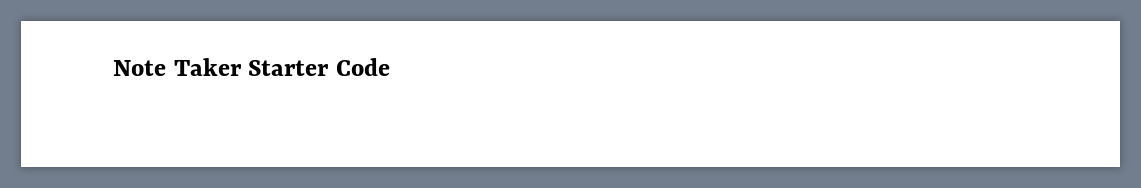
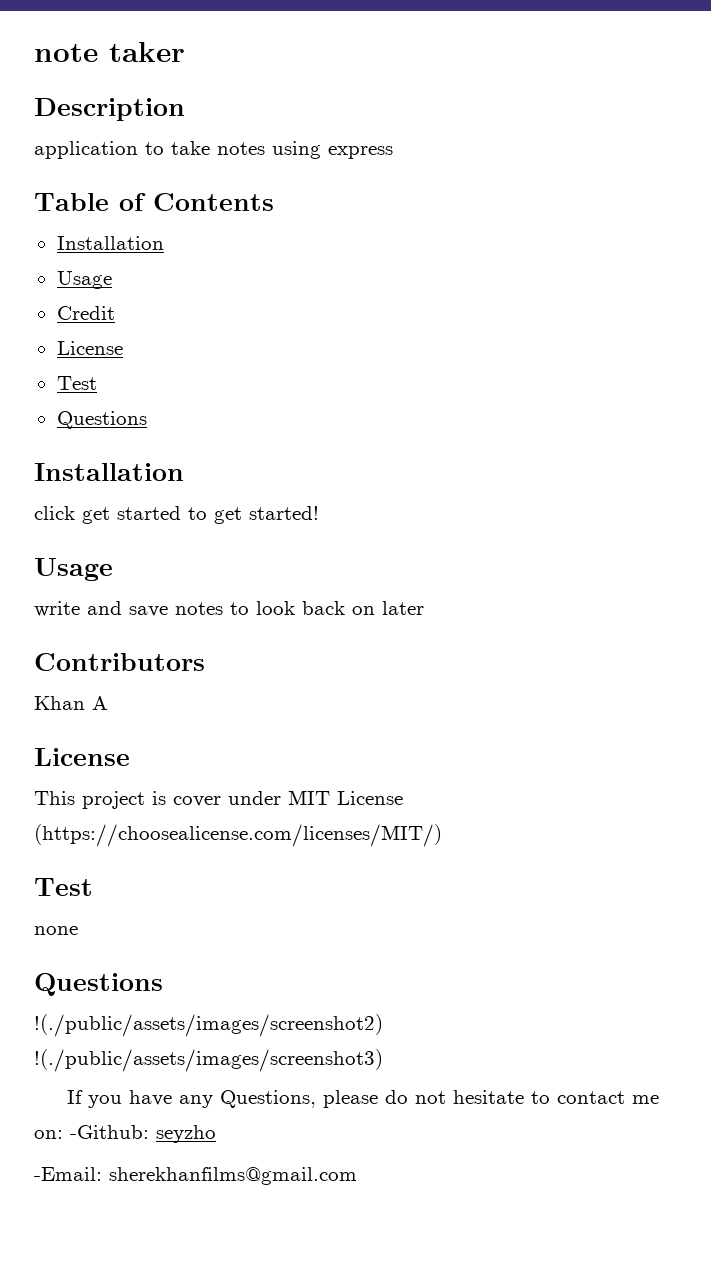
- Note Taker Starter Code
+ note taker
+ Description
+ application to take notes using express
+ Table of Contents
+ Installation
+ Usage
+ Credit
+ License
+ Test
+ Questions
+ Installation
+ click get started to get started!
+ Usage
+ write and save notes to look back on later
+ Contributors
+ Khan A
+ License
+ This project is cover under MIT License (https://choosealicense.com/licenses/MIT/)
+ Test
+ none
+ Questions
+ !(./public/assets/images/screenshot2) !(./public/assets/images/screenshot3)
+ If you have any Questions, please do not hesitate to contact me on: -Github: seyzho
+ -Email: sherekhanfilms@gmail.com

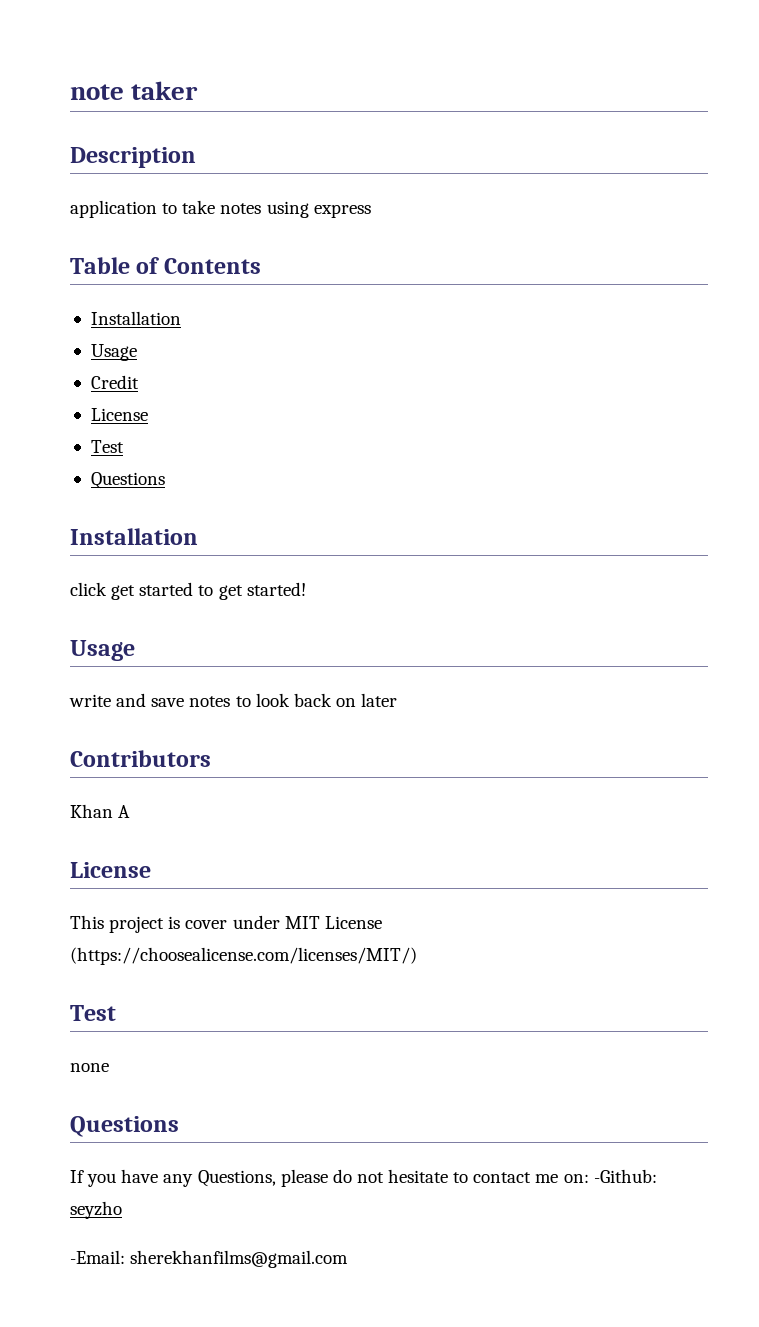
- !(./public/assets/images/screenshot2) !(./public/assets/images/screenshot3)

